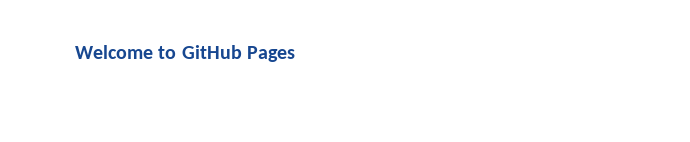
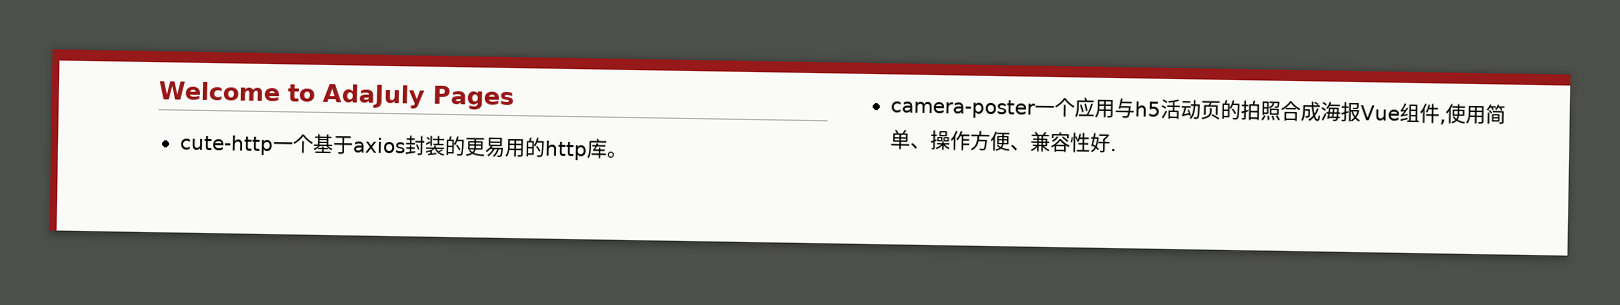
- Welcome to GitHub Pages
+ Welcome to AdaJuly Pages
+ cute-http一个基于axios封装的更易用的http库。
+ camera-poster一个应用与h5活动页的拍照合成海报Vue组件,使用简单、操作方便、兼容性好.

